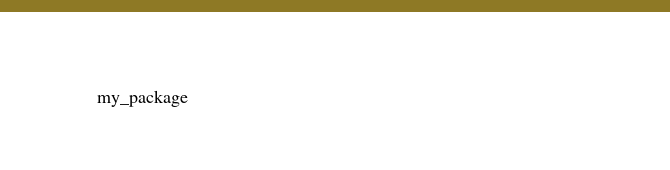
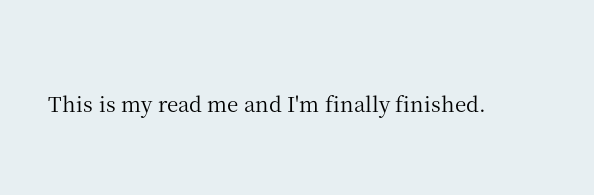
- my_package
+ This is my read me and I'm finally finished.

